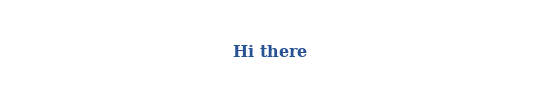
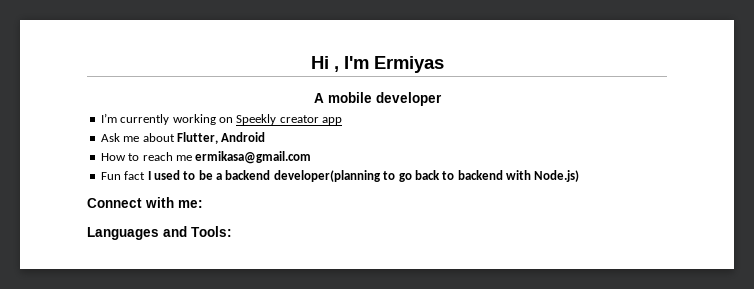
- Hi there
+ Hi , I'm Ermiyas
+ A mobile developer
+ I’m currently working on Speekly creator app
+ Ask me about Flutter, Android
+ How to reach me ermikasa@gmail.com
+ Fun fact I used to be a backend developer(planning to go back to backend with Node.js)
+ Connect with me:
+ Languages and Tools:

